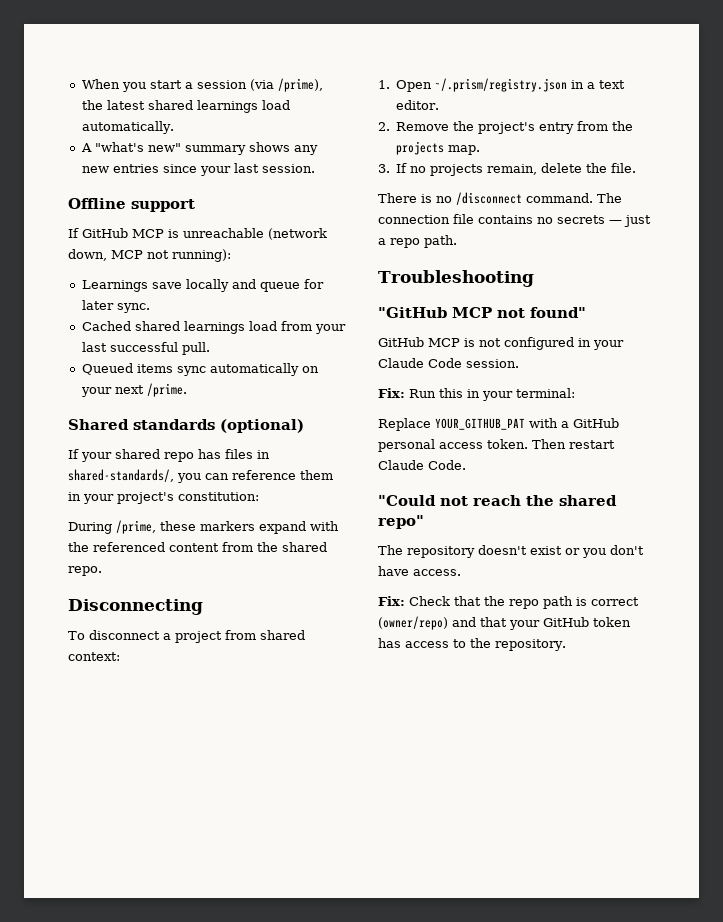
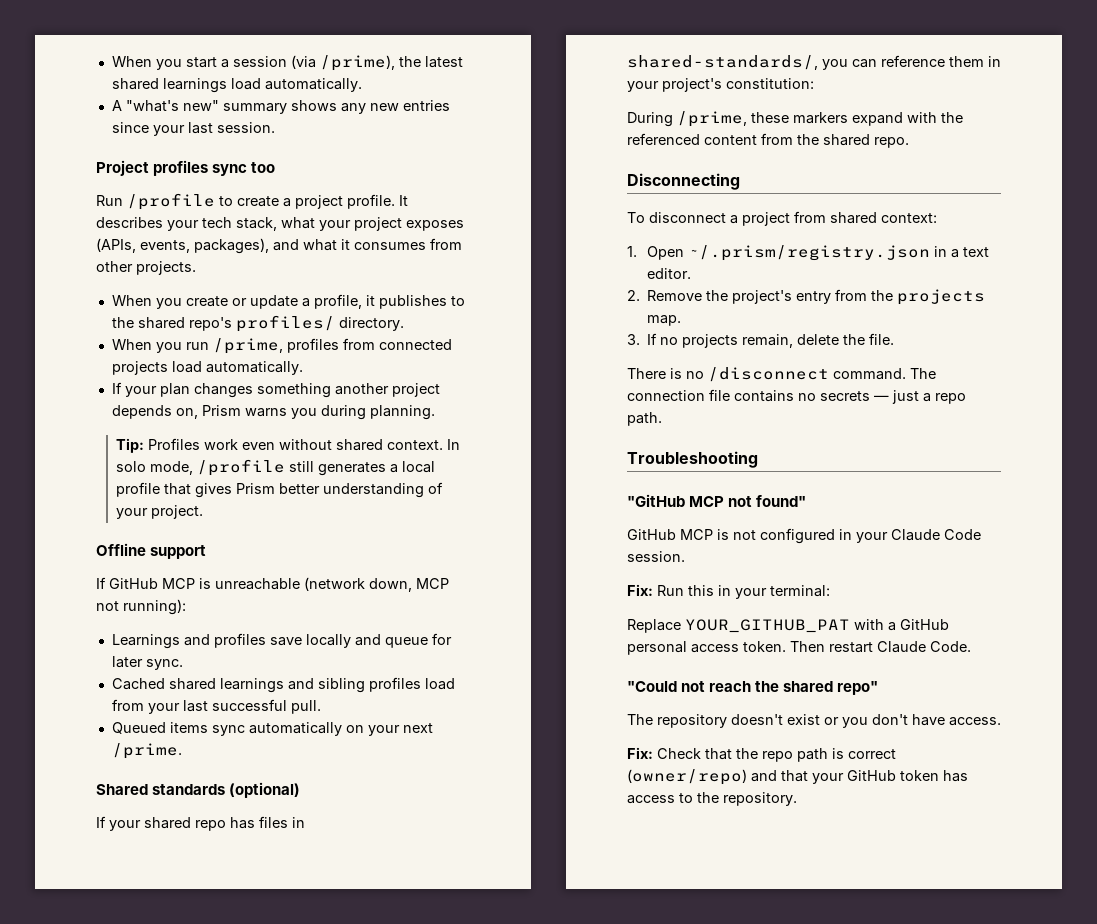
+ Project profiles sync too
+ Run /profile to create a project profile. It describes your tech stack, what your project exposes (APIs, events, packages), and what it consumes from other projects.
+ When you create or update a profile, it publishes to the shared repo's profiles/ directory.
+ When you run /prime, profiles from connected projects load automatically.
+ If your plan changes something another project depends on, Prism warns you during planning.
+ Tip: Profiles work even without shared context. In solo mode, /profile still generates a local profile that gives Prism better understanding of your project.
- Learnings save locally and queue for later sync.
+ Learnings and profiles save locally and queue for later sync.
- Cached shared learnings load from your last successful pull.
+ Cached shared learnings and sibling profiles load from your last successful pull.

